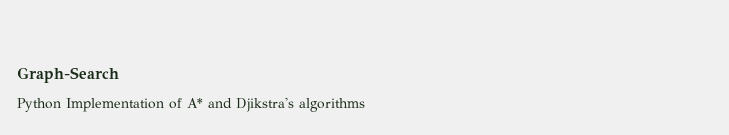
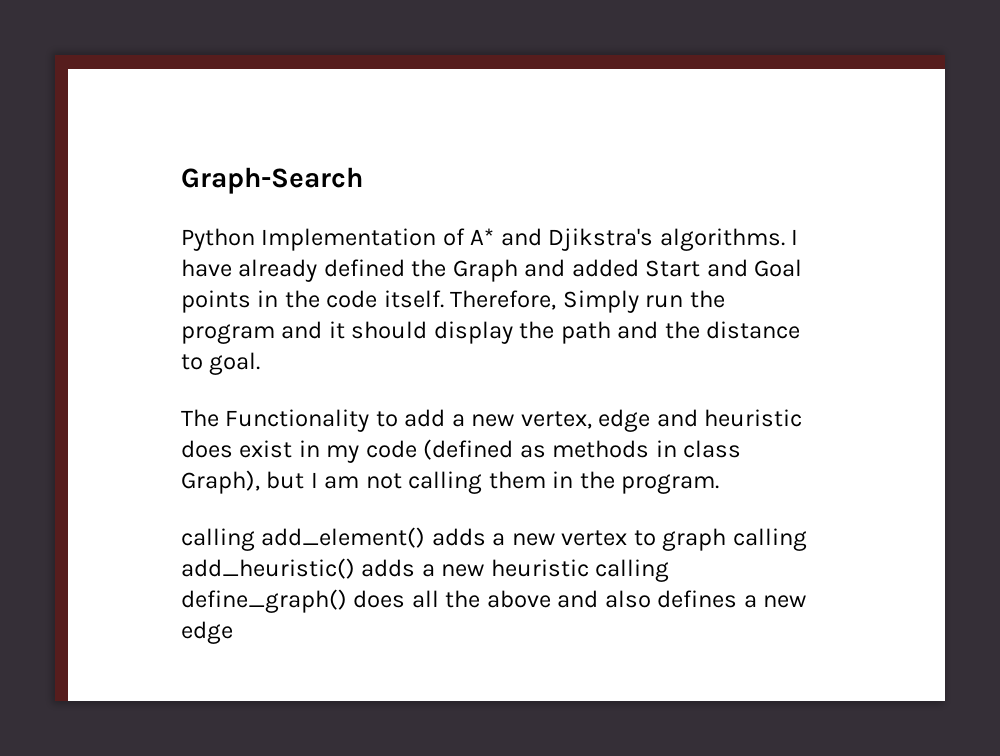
- Python Implementation of A* and Djikstra's algorithms
+ Python Implementation of A* and Djikstra's algorithms. I have already defined the Graph and added Start and Goal points in the code itself. Therefore, Simply run the program and it should display the path and the distance to goal.
+ The Functionality to add a new vertex, edge and heuristic does exist in my code (defined as methods in class Graph), but I am not calling them in the program.
+ calling add_element() adds a new vertex to graph calling add_heuristic() adds a new heuristic calling define_graph() does all the above and also defines a new edge

